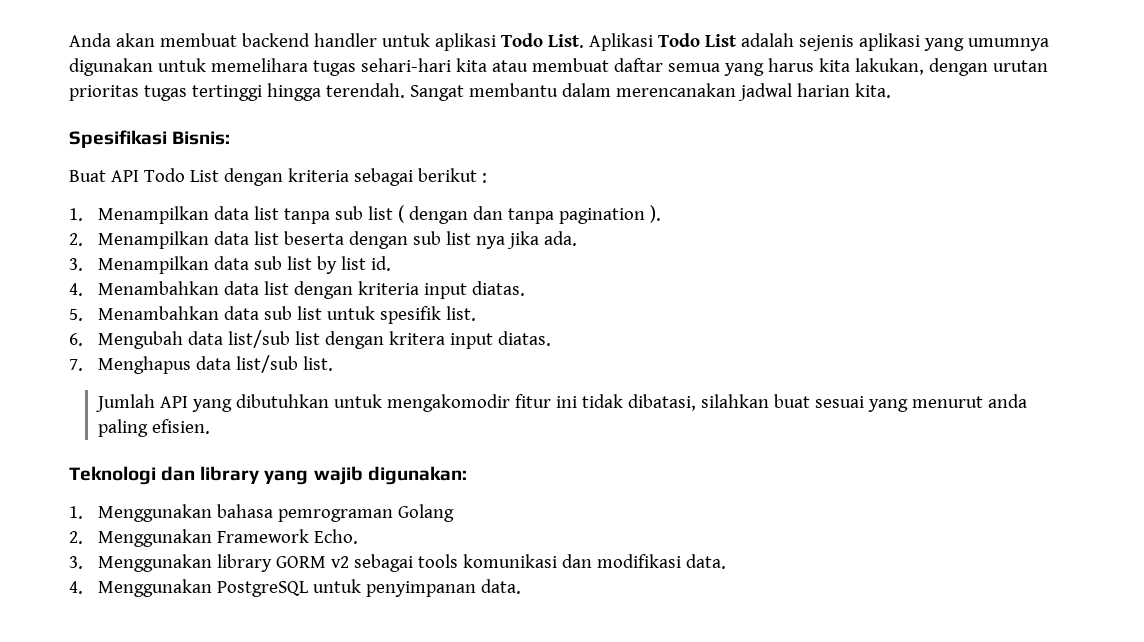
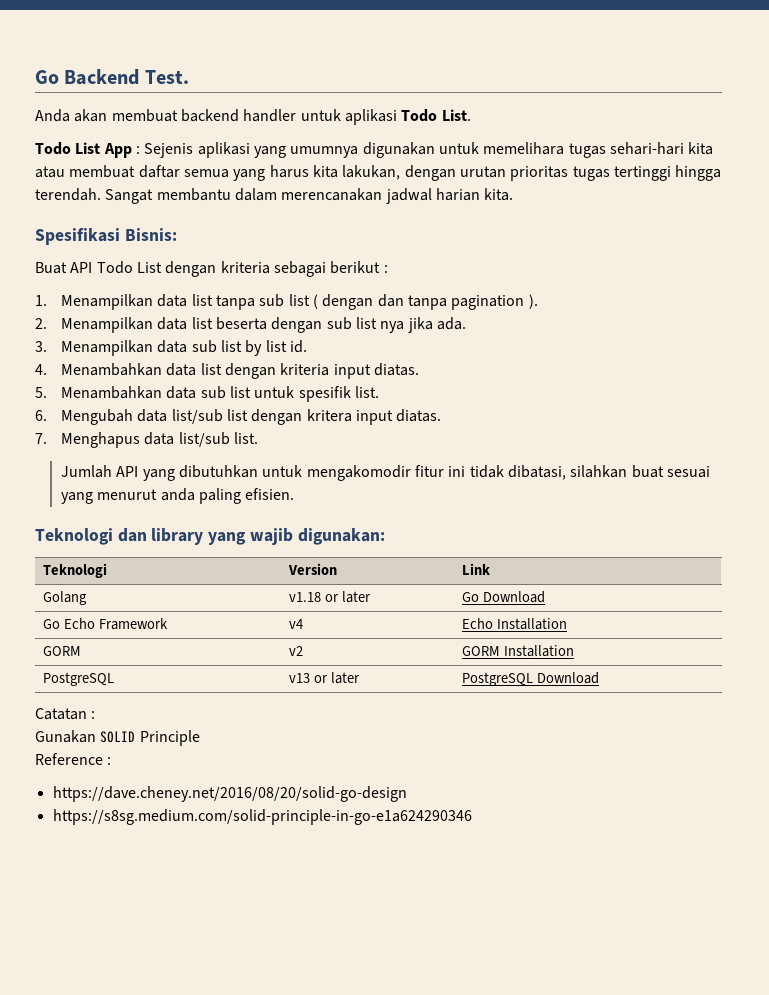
+ Go Backend Test.
- Anda akan membuat backend handler untuk aplikasi Todo List. Aplikasi Todo List adalah sejenis aplikasi yang umumnya digunakan untuk memelihara tugas sehari-hari kita atau membuat daftar semua yang harus kita lakukan, dengan urutan prioritas tugas tertinggi hingga terendah.
+ Anda akan membuat backend handler untuk aplikasi Todo List.
+ Todo List App : Sejenis aplikasi yang umumnya digunakan untuk memelihara tugas sehari-hari kita atau membuat daftar semua yang harus kita lakukan, dengan urutan prioritas tugas tertinggi hingga terendah.
- 1. Menggunakan bahasa pemrograman Golang
- 2. Menggunakan Framework Echo.
- 3. Menggunakan library GORM v2 sebagai tools komunikasi dan modifikasi data.
- 4. Menggunakan PostgreSQL untuk penyimpanan data.
+ Teknologi | Version | Link
+ Golang | v1.18 or later | Go Download
+ Go Echo Framework | v4 | Echo Installation
+ GORM | v2 | GORM Installation
+ PostgreSQL | v13 or later | PostgreSQL Download
+ Catatan :
+ Gunakan SOLID Principle
+ Reference :
+ https://dave.cheney.net/2016/08/20/solid-go-design
+ https://s8sg.medium.com/solid-principle-in-go-e1a624290346

